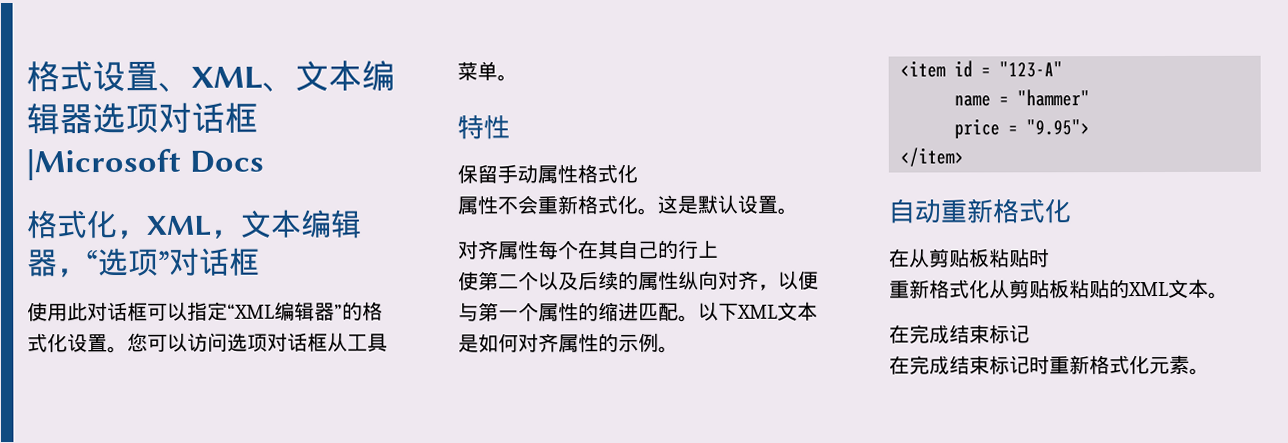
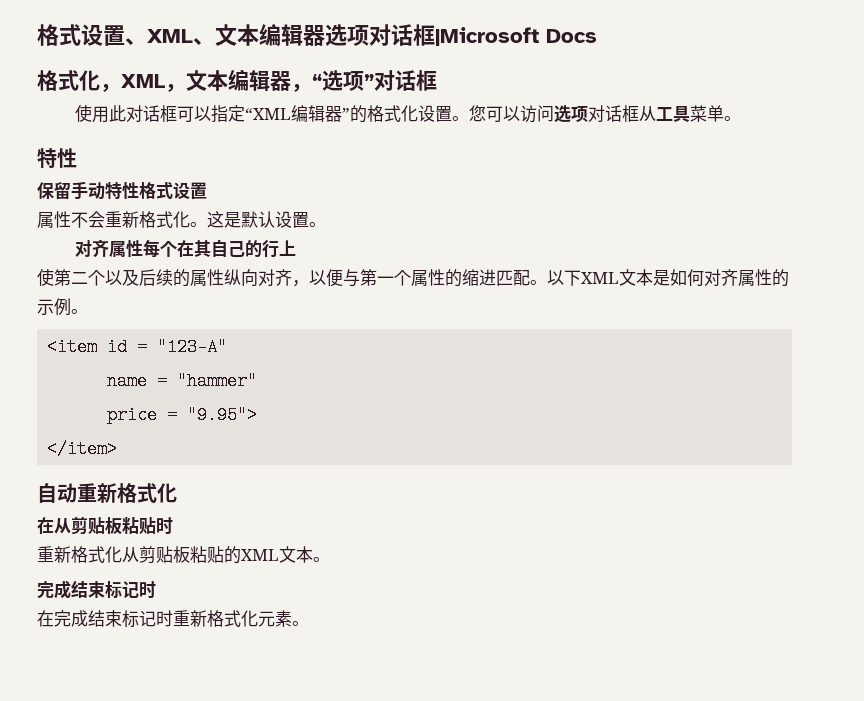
- 保留手动属性格式化
+ 保留手动特性格式设置
  重新格式化从剪贴板粘贴的XML文本。
- 在完成结束标记
+ 完成结束标记时

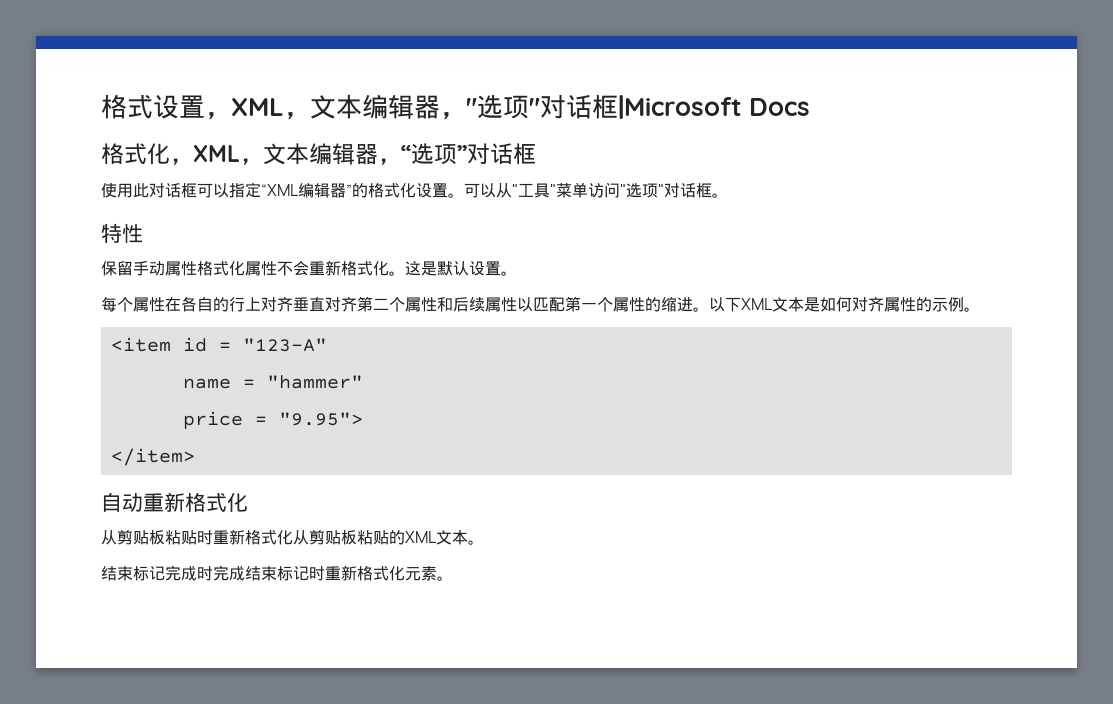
- 格式设置、XML、文本编辑器选项对话框|Microsoft Docs
+ 格式设置，XML，文本编辑器，"选项"对话框|Microsoft Docs
- 您可以访问选项对话框从工具菜单。
+ 可以从"工具"菜单访问"选项"对话框。
- 保留手动特性格式设置
- 属性不会重新格式化。
+ 保留手动属性格式化属性不会重新格式化。
- 对齐属性每个在其自己的行上
- 使第二个以及后续的属性纵向对齐，以便与第一个属性的缩进匹配。
+ 每个属性在各自的行上对齐垂直对齐第二个属性和后续属性以匹配第一个属性的缩进。
- 在从剪贴板粘贴时
- 重新格式化从剪贴板粘贴的XML文本。
- 完成结束标记时
- 在完成结束标记时重新格式化元素。
+ 从剪贴板粘贴时重新格式化从剪贴板粘贴的XML文本。
+ 结束标记完成时完成结束标记时重新格式化元素。

